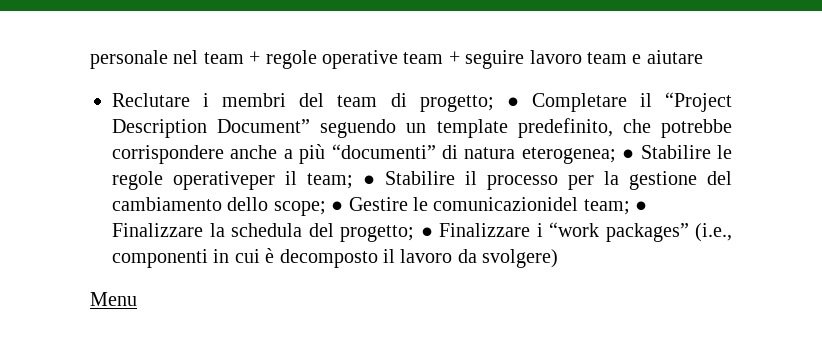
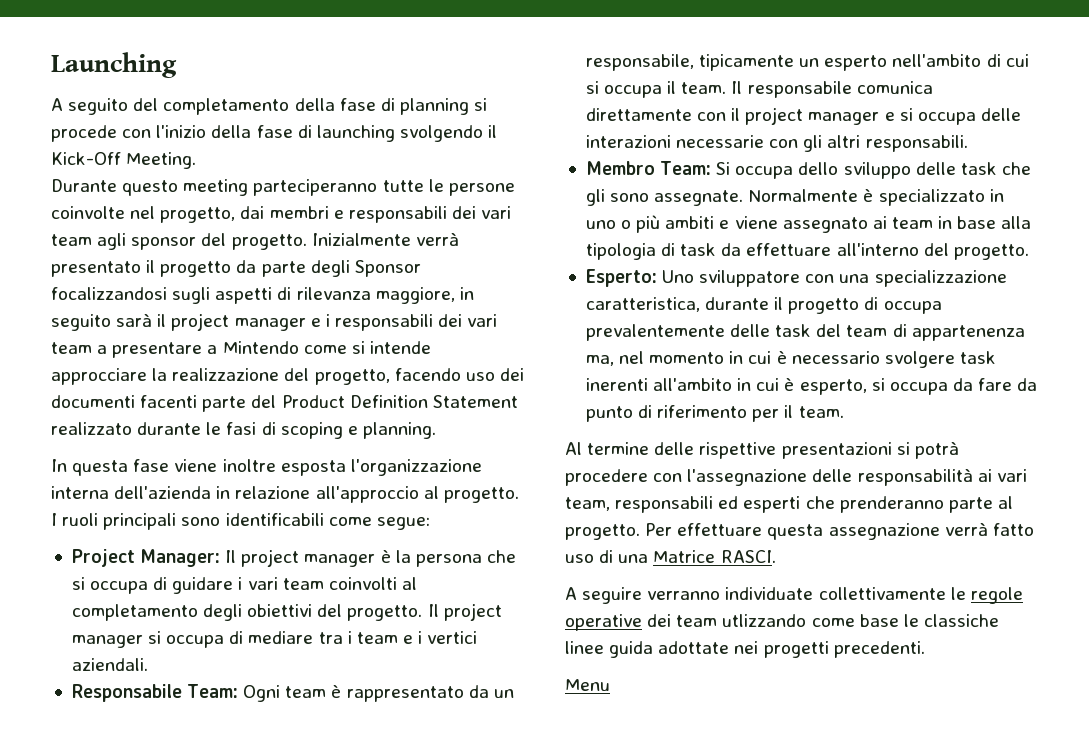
- personale nel team + regole operative team + seguire lavoro team e aiutare
- Reclutare i membri del team di progetto; ● Completare il “Project Description Document” seguendo un template predefinito, che potrebbe corrispondere anche a più “documenti” di natura eterogenea; ● Stabilire le regole operativeper il team; ● Stabilire il processo per la gestione del cambiamento dello scope; ● Gestire le comunicazionidel team; ● Finalizzare la schedula del progetto; ● Finalizzare i “work packages” (i.e., componenti in cui è decomposto il lavoro da svolgere)
+ Launching
+ A seguito del completamento della fase di planning si procede con l'inizio della fase di launching svolgendo il Kick-Off Meeting.
+ Durante questo meeting parteciperanno tutte le persone coinvolte nel progetto, dai membri e responsabili dei vari team agli sponsor del progetto. Inizialmente verrà presentato il progetto da parte degli Sponsor focalizzandosi sugli aspetti di rilevanza maggiore, in seguito sarà il project manager e i responsabili dei vari team a presentare a Mintendo come si intende approcciare la realizzazione del progetto, facendo uso dei documenti facenti parte del Product Definition Statement realizzato durante le fasi di scoping e planning.
+ In questa fase viene inoltre esposta l'organizzazione interna dell'azienda in relazione all'approccio al progetto. I ruoli principali sono identificabili come segue:
+ Project Manager: Il project manager è la persona che si occupa di guidare i vari team coinvolti al completamento degli obiettivi del progetto. Il project manager si occupa di mediare tra i team e i vertici aziendali.
+ Responsabile Team: Ogni team è rappresentato da un responsabile, tipicamente un esperto nell'ambito di cui si occupa il team. Il responsabile comunica direttamente con il project manager e si occupa delle interazioni necessarie con gli altri responsabili.
+ Membro Team: Si occupa dello sviluppo delle task che gli sono assegnate. Normalmente è specializzato in uno o più ambiti e viene assegnato ai team in base alla tipologia di task da effettuare all'interno del progetto.
+ Esperto: Uno sviluppatore con una specializzazione caratteristica, durante il progetto di occupa prevalentemente delle task del team di appartenenza ma, nel momento in cui è necessario svolgere task inerenti all'ambito in cui è esperto, si occupa da fare da punto di riferimento per il team.
+ Al termine delle rispettive presentazioni si potrà procedere con l'assegnazione delle responsabilità ai vari team, responsabili ed esperti che prenderanno parte al progetto. Per effettuare questa assegnazione verrà fatto uso di una Matrice RASCI.
+ A seguire verranno individuate collettivamente le regole operative dei team utlizzando come base le classiche linee guida adottate nei progetti precedenti.

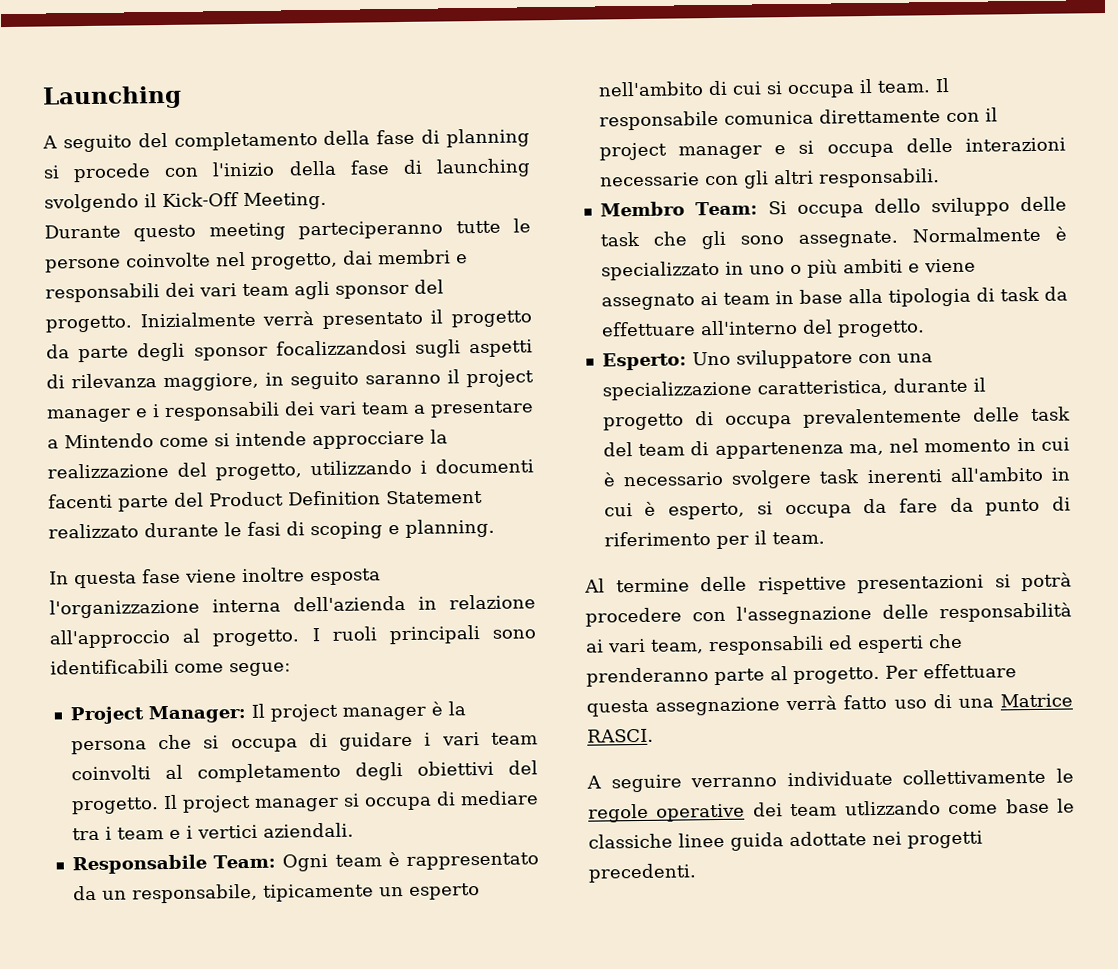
- Inizialmente verrà presentato il progetto da parte degli Sponsor focalizzandosi sugli aspetti di rilevanza maggiore, in seguito sarà il project manager e i responsabili dei vari team a presentare a Mintendo come si intende approcciare la realizzazione del progetto, facendo uso dei documenti facenti parte del Product Definition Statement realizzato durante le fasi di scoping e planning.
+ Inizialmente verrà presentato il progetto da parte degli sponsor focalizzandosi sugli aspetti di rilevanza maggiore, in seguito saranno il project manager e i responsabili dei vari team a presentare a Mintendo come si intende approcciare la realizzazione del progetto, utilizzando i documenti facenti parte del Product Definition Statement realizzato durante le fasi di scoping e planning.
- Menu

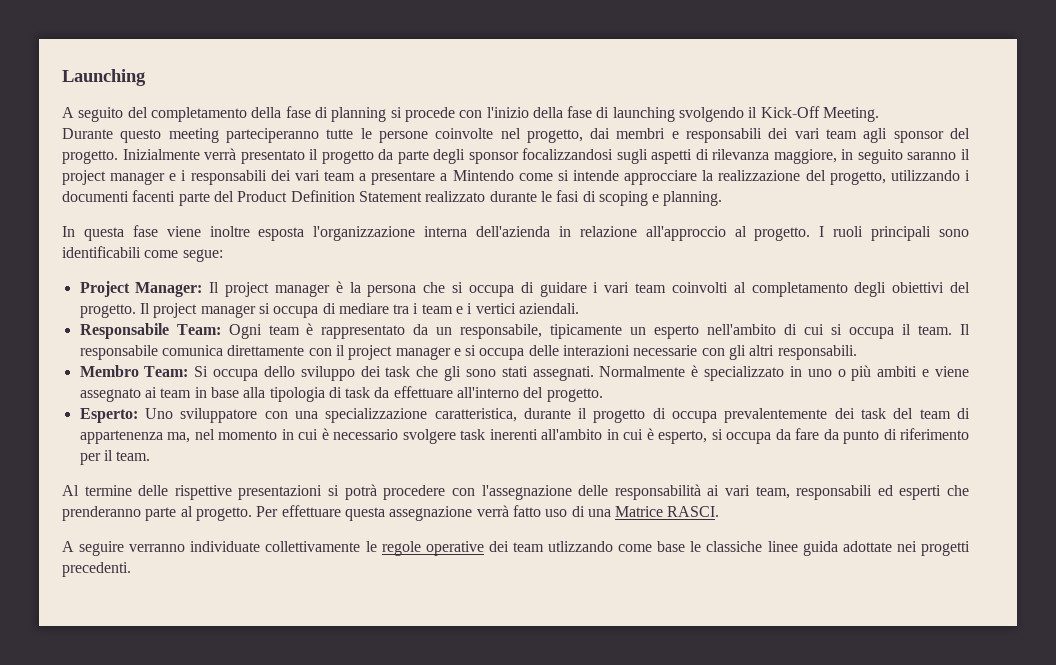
- Membro Team: Si occupa dello sviluppo delle task che gli sono assegnate.
+ Membro Team: Si occupa dello sviluppo dei task che gli sono stati assegnati.
- Esperto: Uno sviluppatore con una specializzazione caratteristica, durante il progetto di occupa prevalentemente delle task del team di appartenenza ma, nel momento in cui è necessario svolgere task inerenti all'ambito in cui è esperto, si occupa da fare da punto di riferimento per il team.
+ Esperto: Uno sviluppatore con una specializzazione caratteristica, durante il progetto di occupa prevalentemente dei task del team di appartenenza ma, nel momento in cui è necessario svolgere task inerenti all'ambito in cui è esperto, si occupa da fare da punto di riferimento per il team.

